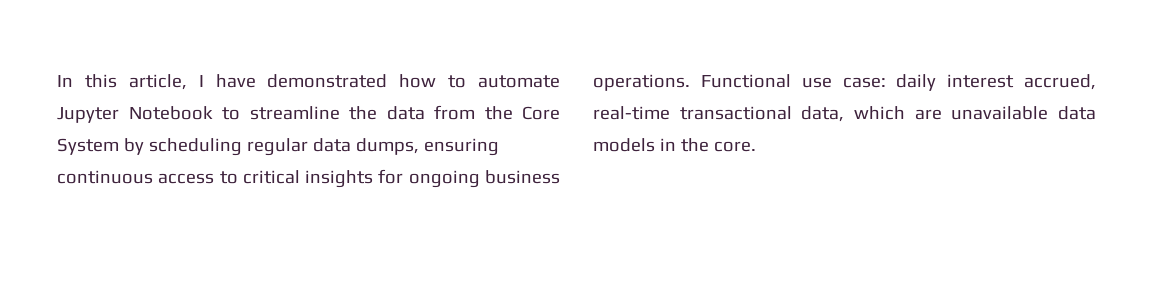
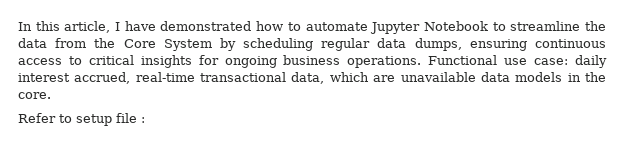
+ Refer to setup file :

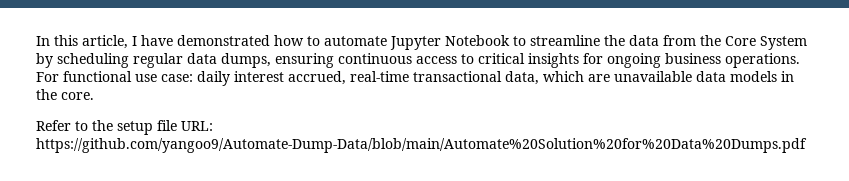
- Functional use case: daily interest accrued, real-time transactional data, which are unavailable data models in the core.
+ For functional use case: daily interest accrued, real-time transactional data, which are unavailable data models in the core.
- Refer to setup file :
+ Refer to the setup file URL: https://github.com/yangoo9/Automate-Dump-Data/blob/main/Automate%20Solution%20for%20Data%20Dumps.pdf

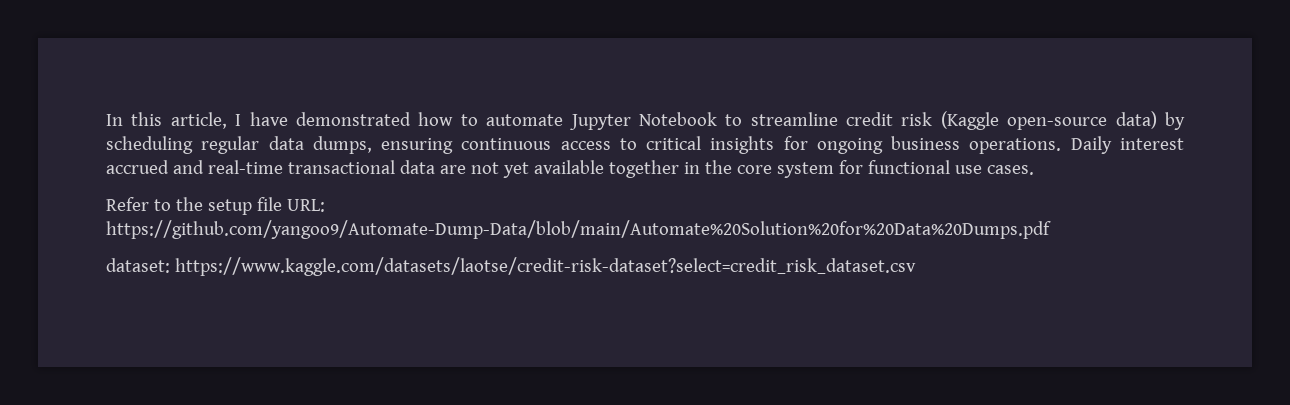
- In this article, I have demonstrated how to automate Jupyter Notebook to streamline the data from the Core System by scheduling regular data dumps, ensuring continuous access to critical insights for ongoing business operations.
+ In this article, I have demonstrated how to automate Jupyter Notebook to streamline credit risk (Kaggle open-source data) by scheduling regular data dumps, ensuring continuous access to critical insights for ongoing business operations.
- For functional use case: daily interest accrued, real-time transactional data, which are unavailable data models in the core.
+ Daily interest accrued and real-time transactional data are not yet available together in the core system for functional use cases.
+ dataset: https://www.kaggle.com/datasets/laotse/credit-risk-dataset?select=credit_risk_dataset.csv

